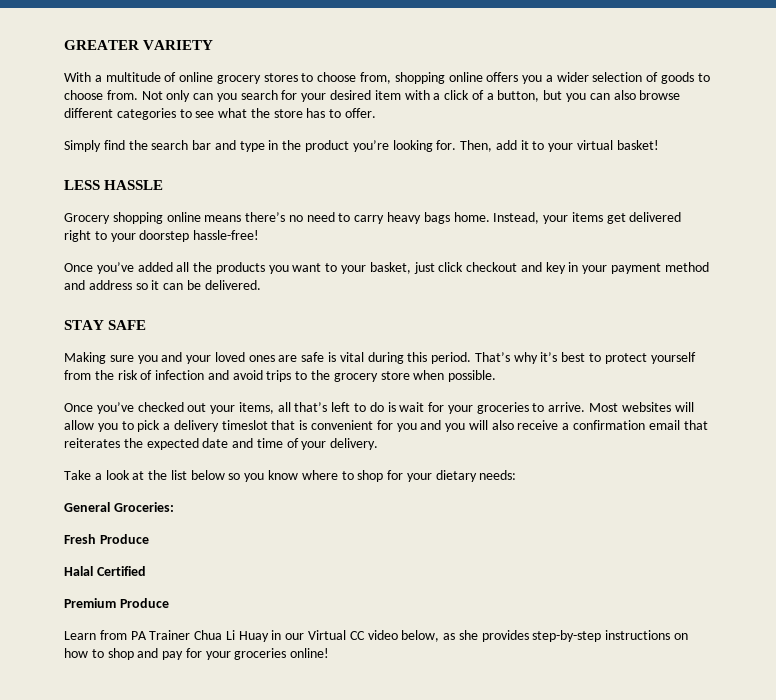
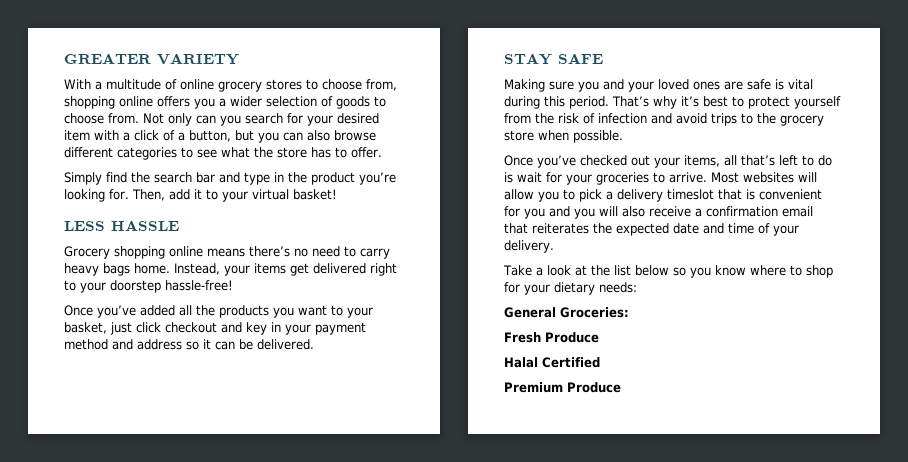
- Learn from PA Trainer Chua Li Huay in our Virtual CC video below, as she provides step-by-step instructions on how to shop and pay for your groceries online!

